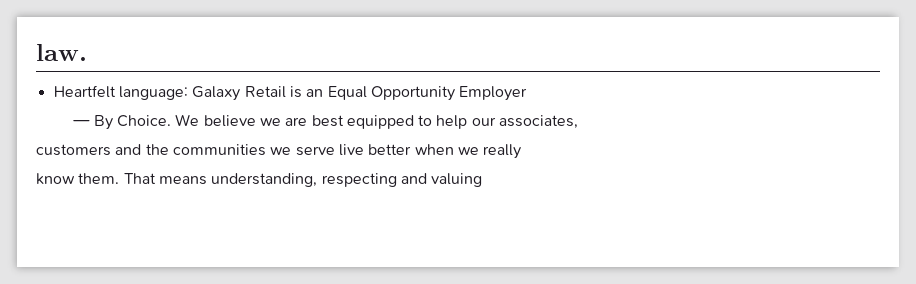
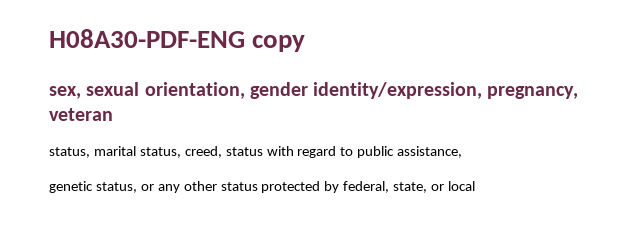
- law.
- Heartfelt language: Galaxy Retail is an Equal Opportunity Employer
- — By Choice. We believe we are best equipped to help our associates,
- customers and the communities we serve live better when we really
- know them. That means understanding, respecting and valuing
+ H08A30-PDF-ENG copy
+ sex, sexual orientation, gender identity/expression, pregnancy, veteran
+ status, marital status, creed, status with regard to public assistance,
+ genetic status, or any other status protected by federal, state, or local

